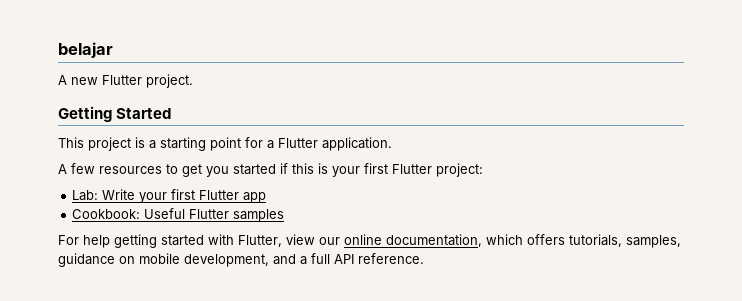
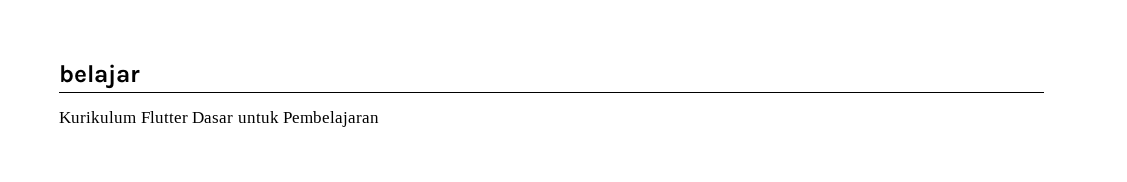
- A new Flutter project.
- Getting Started
- This project is a starting point for a Flutter application.
- A few resources to get you started if this is your first Flutter project:
- Lab: Write your first Flutter app
- Cookbook: Useful Flutter samples
- For help getting started with Flutter, view our online documentation, which offers tutorials, samples, guidance on mobile development, and a full API reference.
+ Kurikulum Flutter Dasar untuk Pembelajaran

